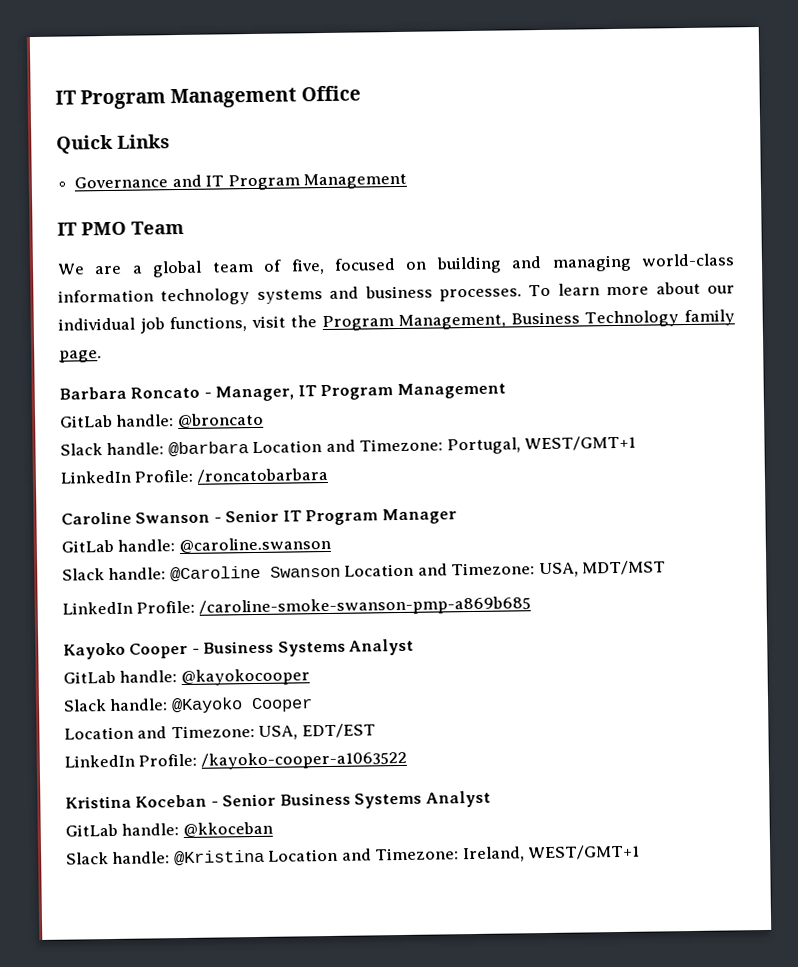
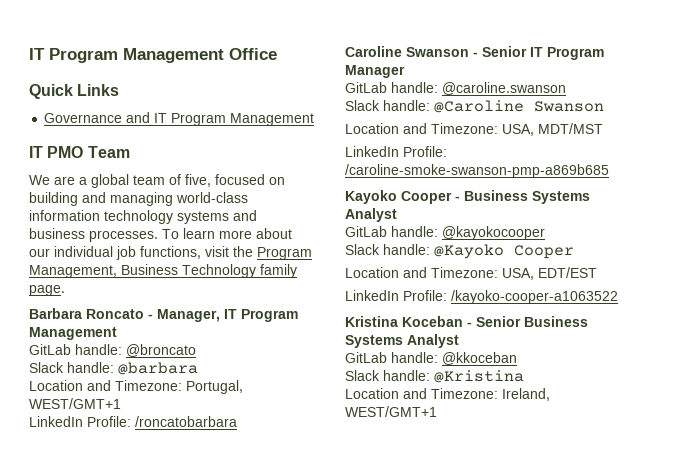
- Slack handle: @barbara Location and Timezone: Portugal, WEST/GMT+1
+ Slack handle: @barbara
+ Location and Timezone: Portugal, WEST/GMT+1
- Slack handle: @Caroline Swanson Location and Timezone: USA, MDT/MST
+ Slack handle: @Caroline Swanson
+ Location and Timezone: USA, MDT/MST
- Slack handle: @Kristina Location and Timezone: Ireland, WEST/GMT+1
+ Slack handle: @Kristina
+ Location and Timezone: Ireland, WEST/GMT+1

